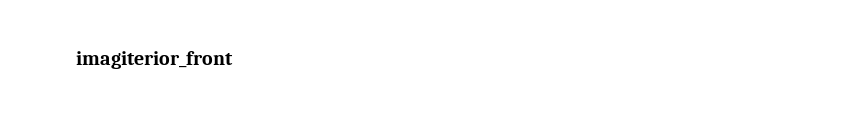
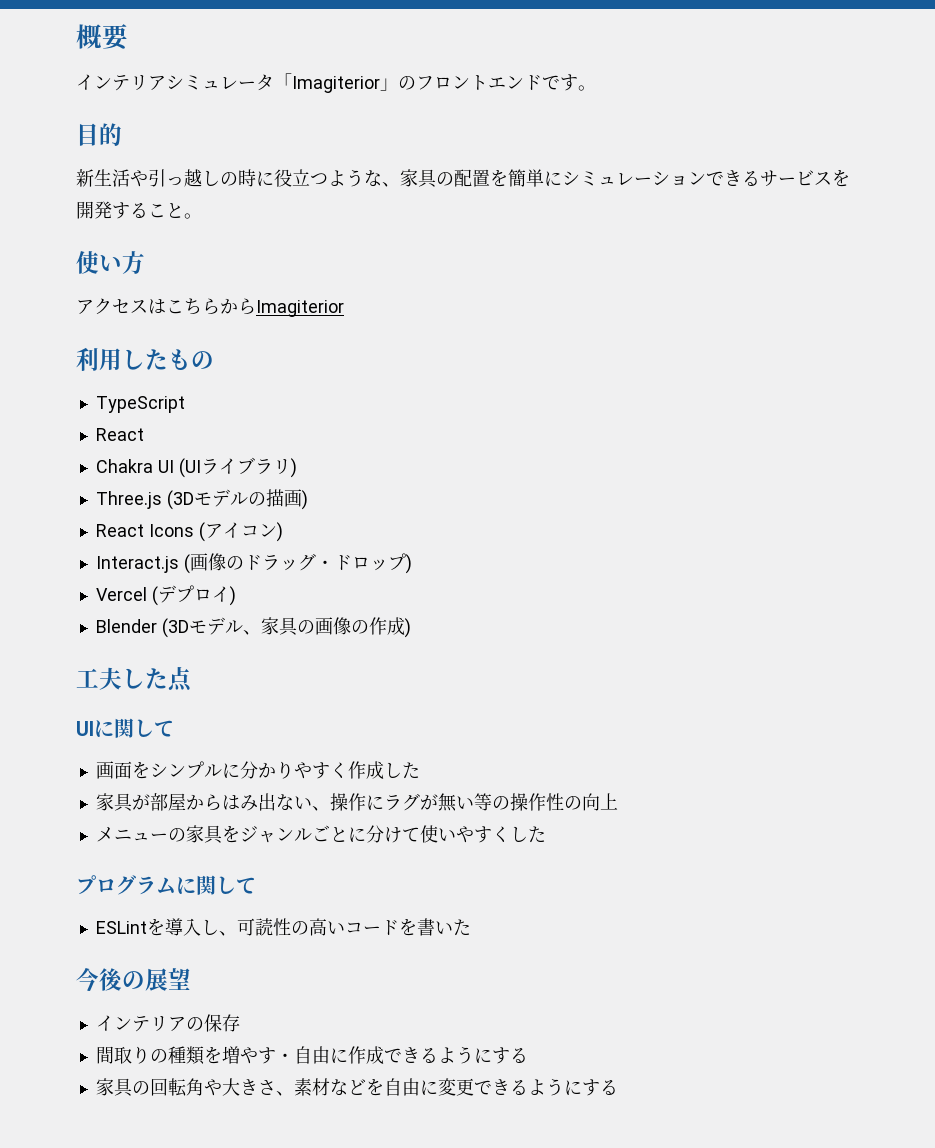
- imagiterior_front
+ 概要
+ インテリアシミュレータ「Imagiterior」のフロントエンドです。
+ 目的
+ 新生活や引っ越しの時に役立つような、家具の配置を簡単にシミュレーションできるサービスを開発すること。
+ 使い方
+ アクセスはこちらからImagiterior
+ 利用したもの
+ TypeScript
+ React
+ Chakra UI (UIライブラリ)
+ Three.js (3Dモデルの描画)
+ React Icons (アイコン)
+ Interact.js (画像のドラッグ・ドロップ)
+ Vercel (デプロイ)
+ Blender (3Dモデル、家具の画像の作成)
+ 工夫した点
+ UIに関して
+ 画面をシンプルに分かりやすく作成した
+ 家具が部屋からはみ出ない、操作にラグが無い等の操作性の向上
+ メニューの家具をジャンルごとに分けて使いやすくした
+ プログラムに関して
+ ESLintを導入し、可読性の高いコードを書いた
+ 今後の展望
+ インテリアの保存
+ 間取りの種類を増やす・自由に作成できるようにする
+ 家具の回転角や大きさ、素材などを自由に変更できるようにする

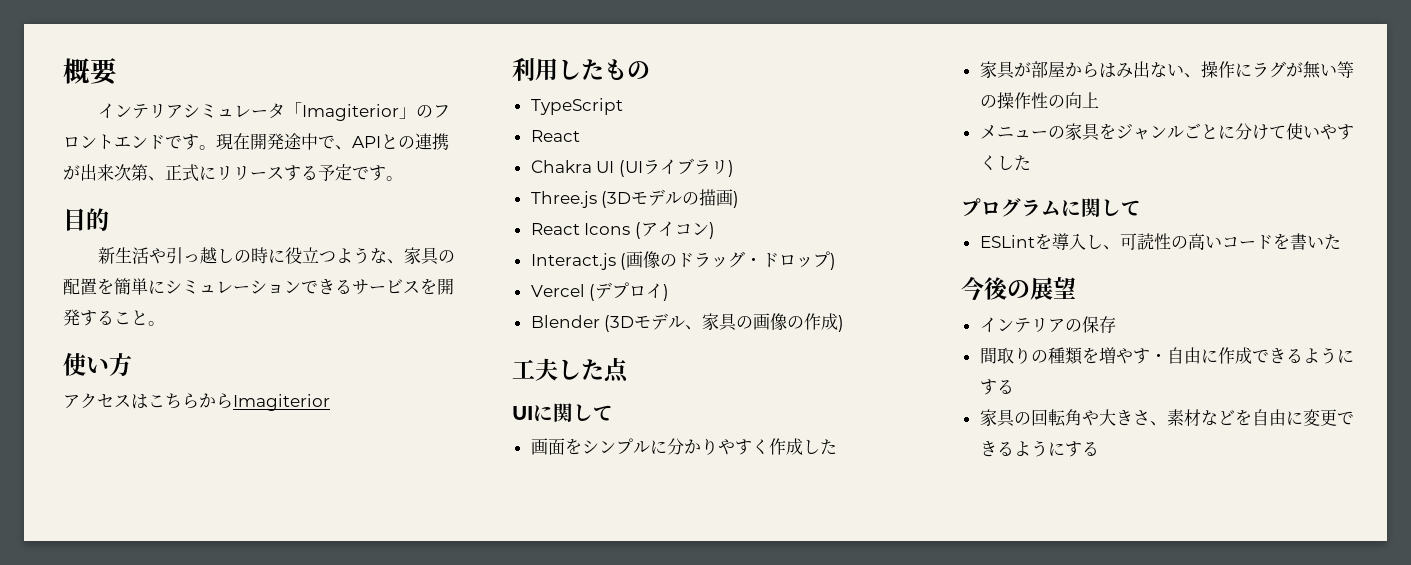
+ 現在開発途中で、APIとの連携が出来次第、正式にリリースする予定です。

